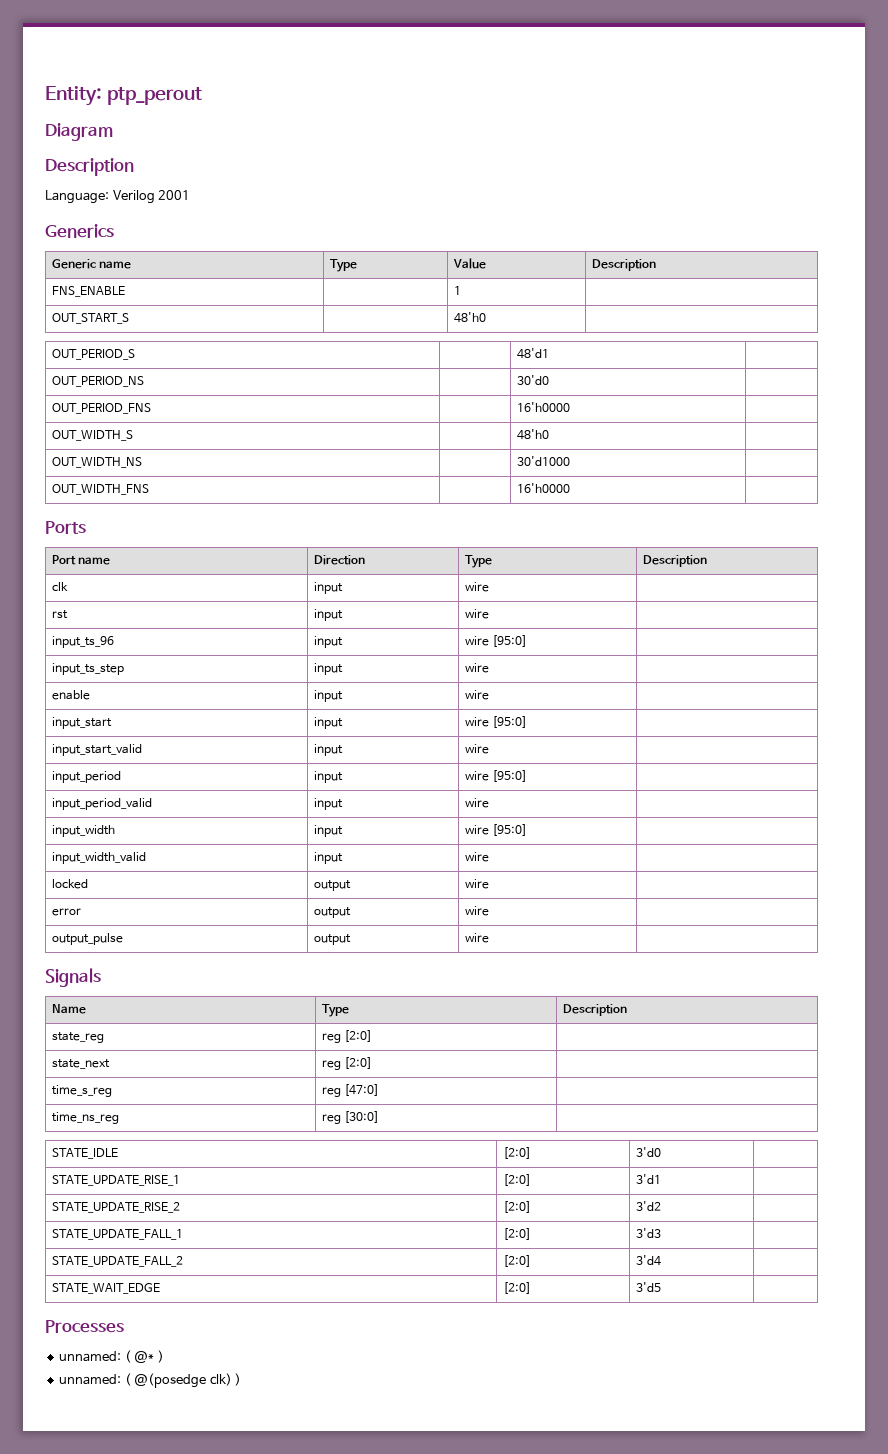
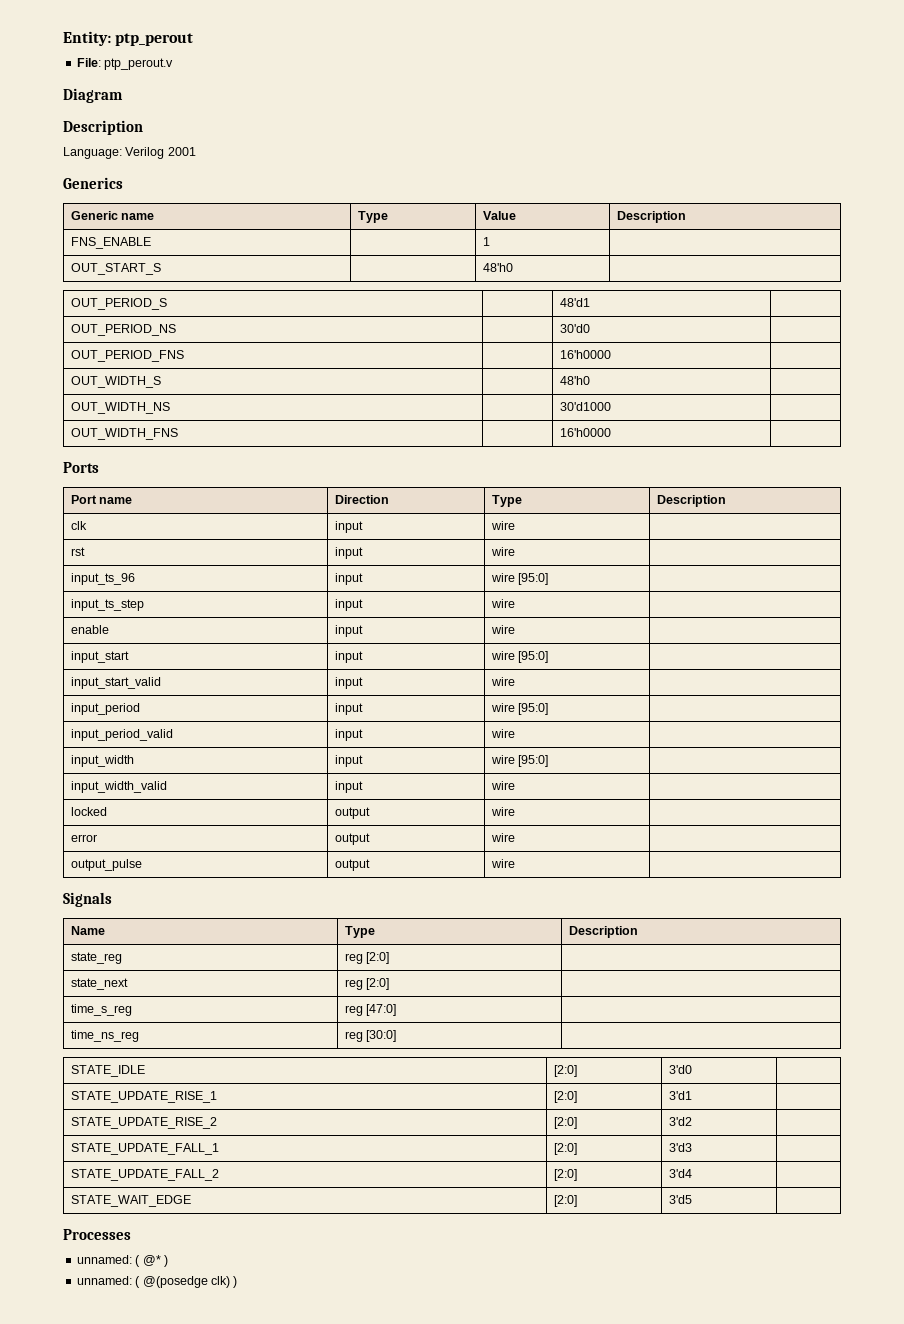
+ File: ptp_perout.v

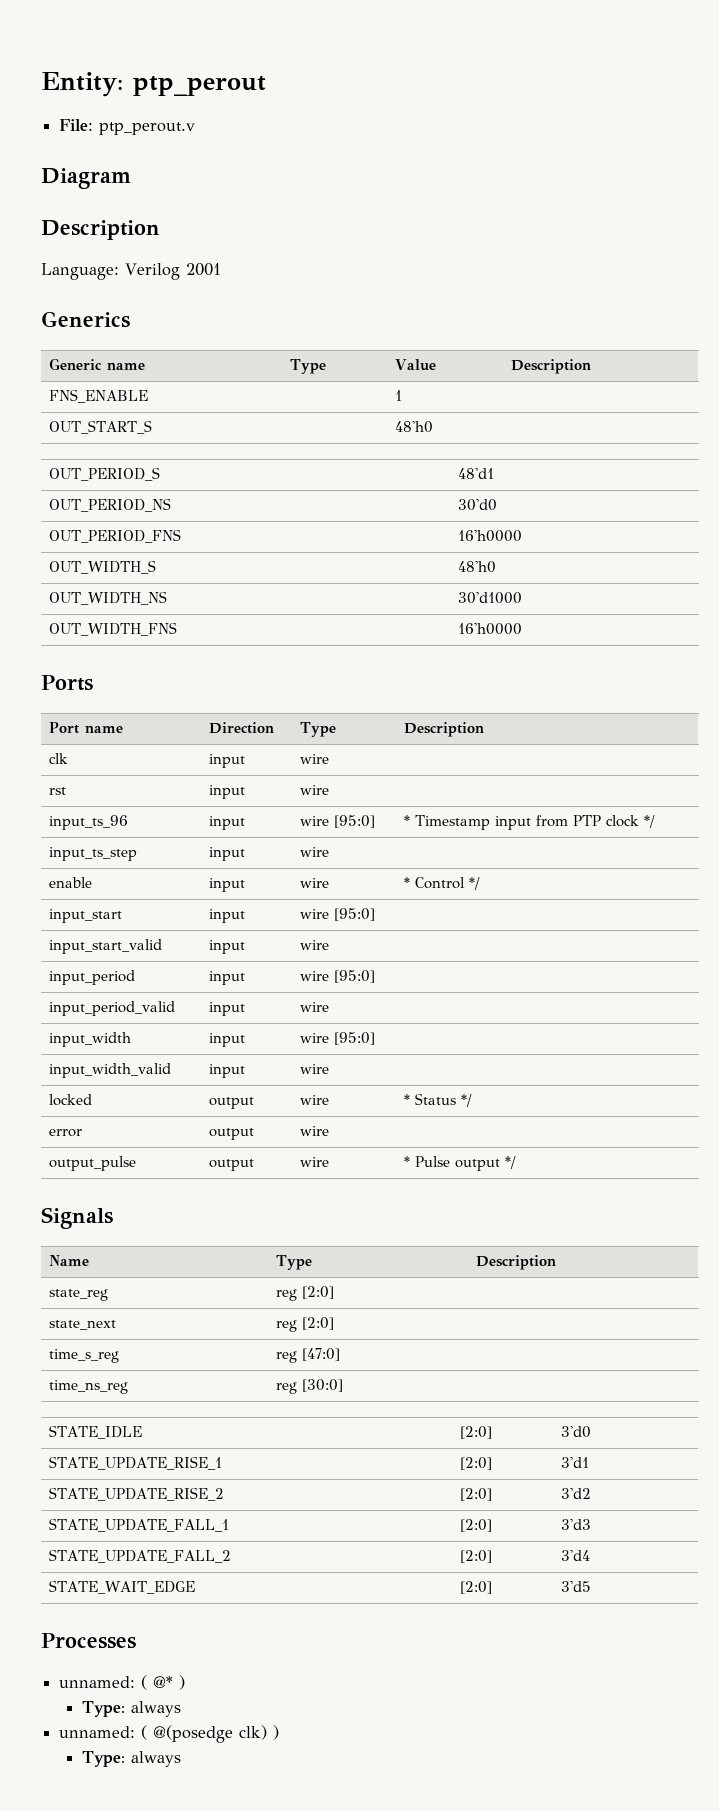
- input_ts_96 | input | wire [95:0] |
+ input_ts_96 | input | wire [95:0] | * Timestamp input from PTP clock */
- enable | input | wire |
+ enable | input | wire | * Control */
- locked | output | wire |
+ locked | output | wire | * Status */
- output_pulse | output | wire |
+ output_pulse | output | wire | * Pulse output */
  unnamed: ( @* )
+ Type: always
  unnamed: ( @(posedge clk) )
+ Type: always

